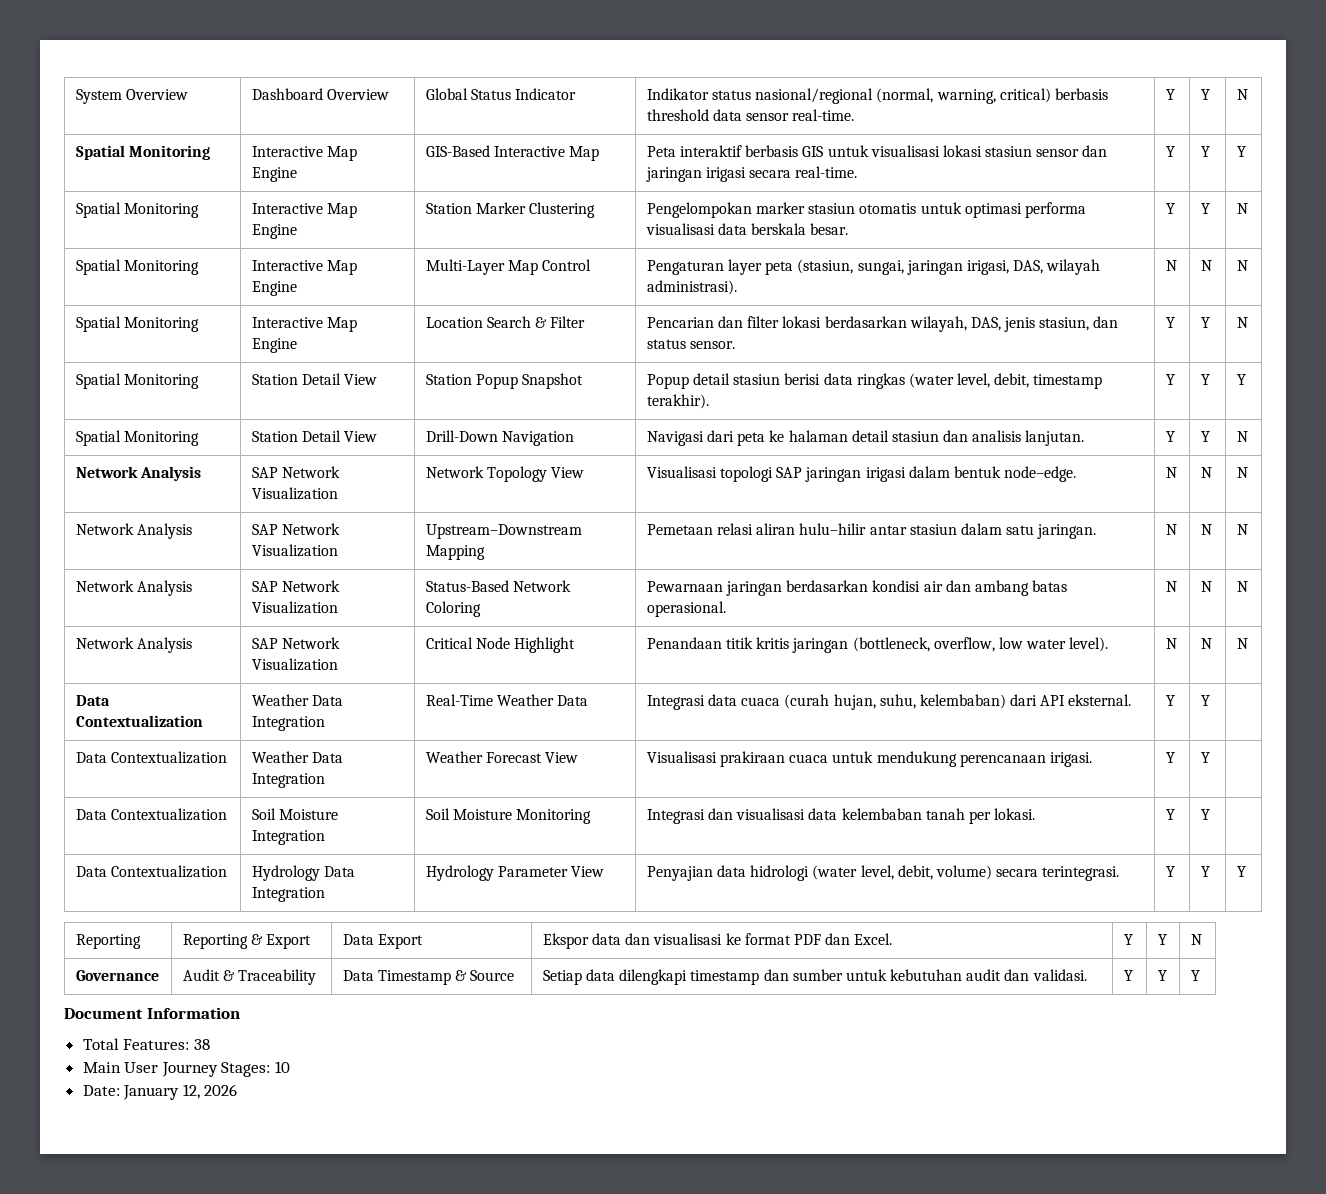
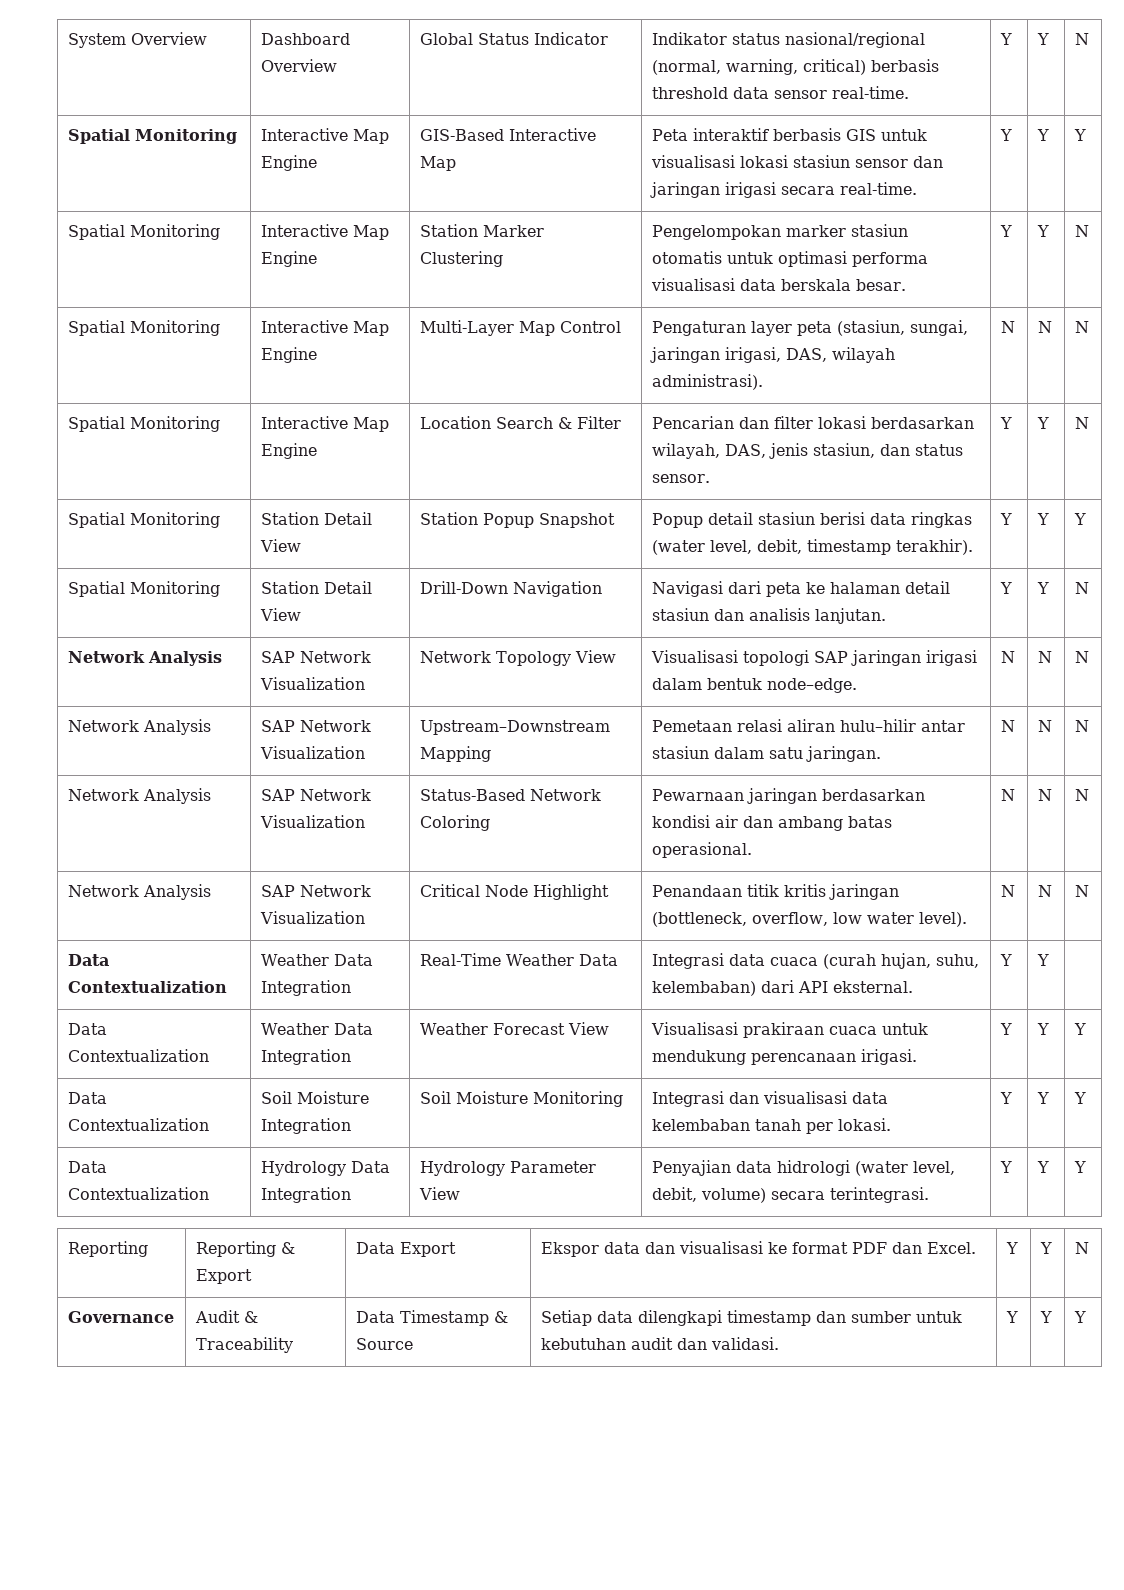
- Data Contextualization | Weather Data Integration | Weather Forecast View | Visualisasi prakiraan cuaca untuk mendukung perencanaan irigasi. | Y | Y |
+ Data Contextualization | Weather Data Integration | Weather Forecast View | Visualisasi prakiraan cuaca untuk mendukung perencanaan irigasi. | Y | Y | Y
- Data Contextualization | Soil Moisture Integration | Soil Moisture Monitoring | Integrasi dan visualisasi data kelembaban tanah per lokasi. | Y | Y |
+ Data Contextualization | Soil Moisture Integration | Soil Moisture Monitoring | Integrasi dan visualisasi data kelembaban tanah per lokasi. | Y | Y | Y
- Document Information
- Total Features: 38
- Main User Journey Stages: 10
- Date: January 12, 2026

